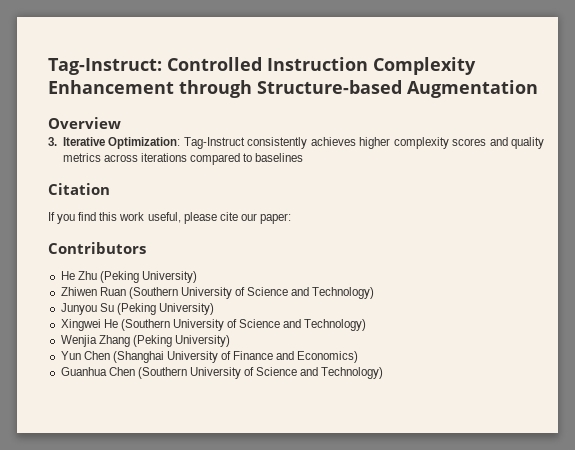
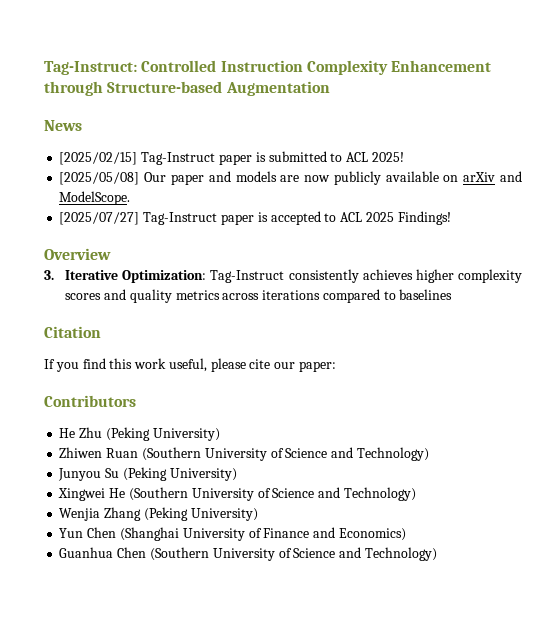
+ News
+ [2025/02/15] Tag-Instruct paper is submitted to ACL 2025!
+ [2025/05/08] Our paper and models are now publicly available on arXiv and ModelScope.
+ [2025/07/27] Tag-Instruct paper is accepted to ACL 2025 Findings!

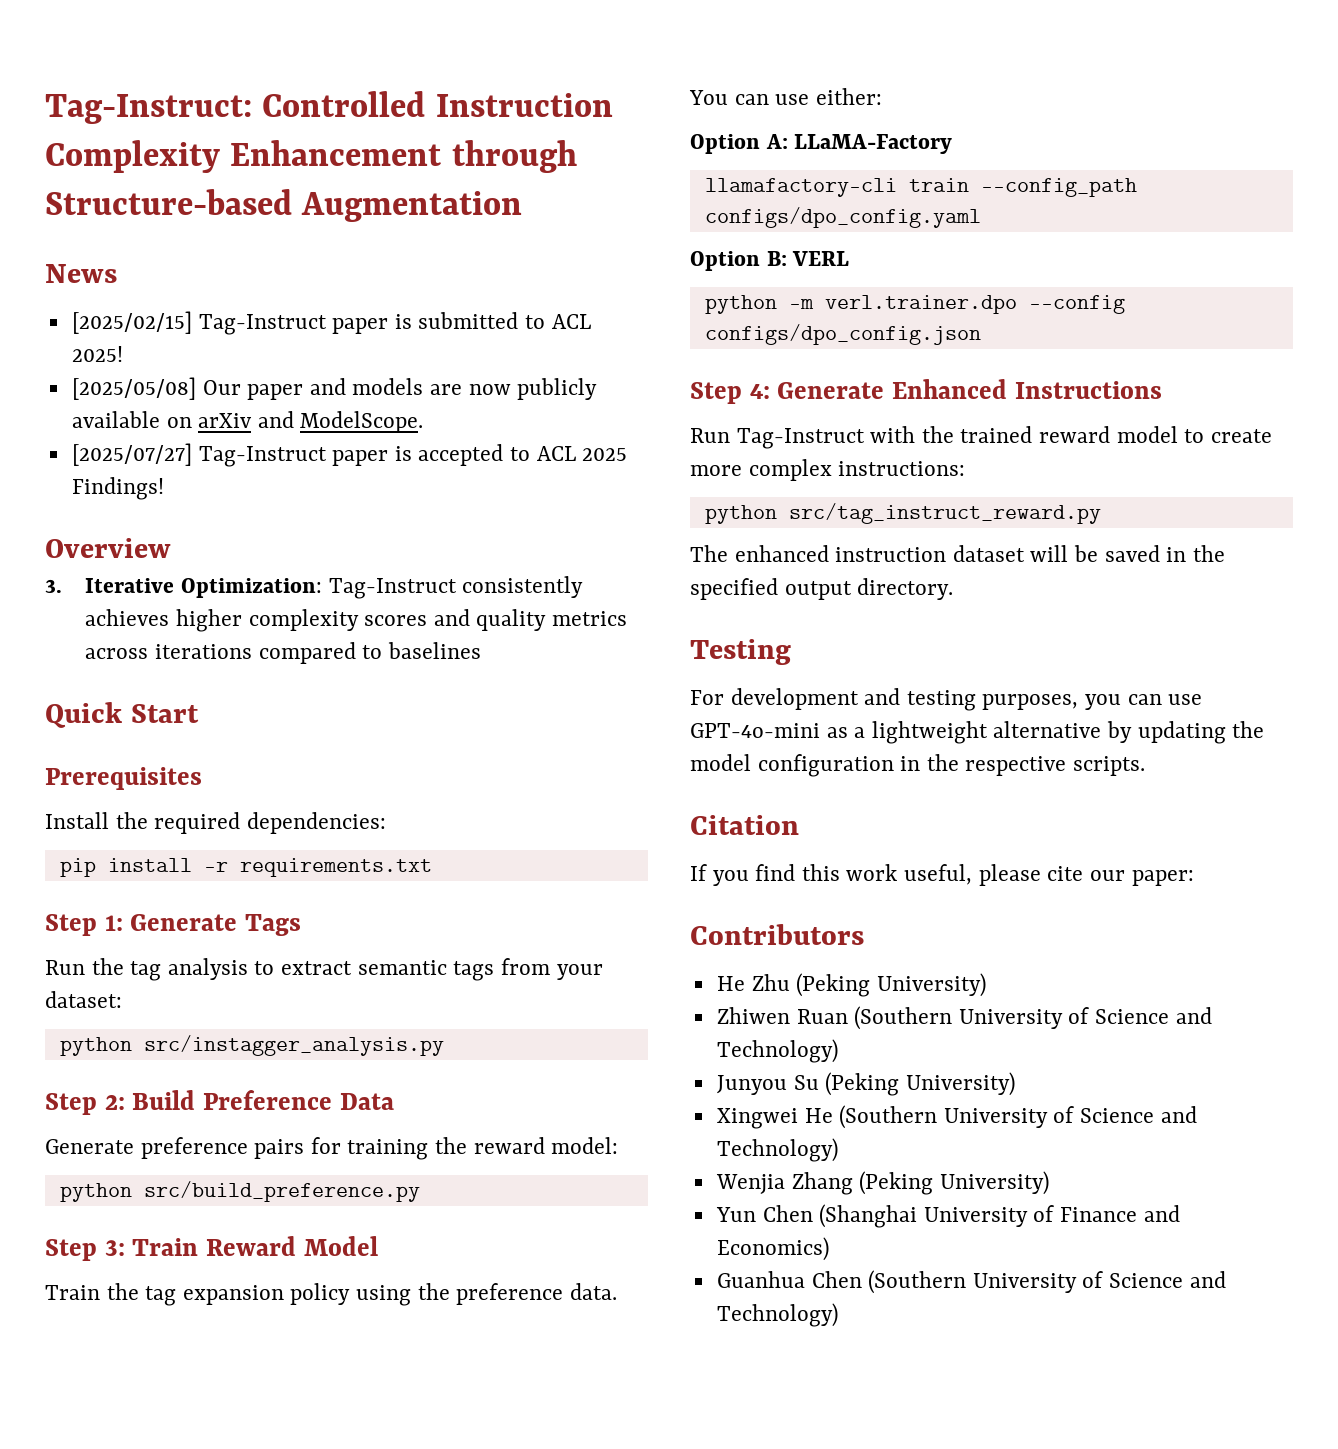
+ Quick Start
+ Prerequisites
+ Install the required dependencies:
+ pip install -r requirements.txt
+ Step 1: Generate Tags
+ Run the tag analysis to extract semantic tags from your dataset:
+ python src/instagger_analysis.py
+ Step 2: Build Preference Data
+ Generate preference pairs for training the reward model:
+ python src/build_preference.py
+ Step 3: Train Reward Model
+ Train the tag expansion policy using the preference data. You can use either:
+ Option A: LLaMA-Factory
+ llamafactory-cli train --config_path configs/dpo_config.yaml
+ Option B: VERL
+ python -m verl.trainer.dpo --config configs/dpo_config.json
+ Step 4: Generate Enhanced Instructions
+ Run Tag-Instruct with the trained reward model to create more complex instructions:
+ python src/tag_instruct_reward.py
+ The enhanced instruction dataset will be saved in the specified output directory.
+ Testing
+ For development and testing purposes, you can use GPT-4o-mini as a lightweight alternative by updating the model configuration in the respective scripts.

